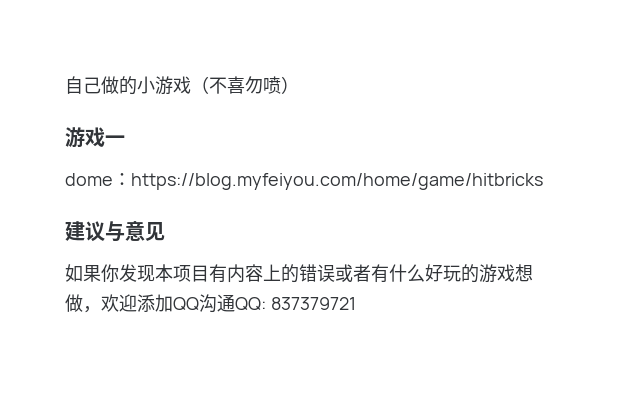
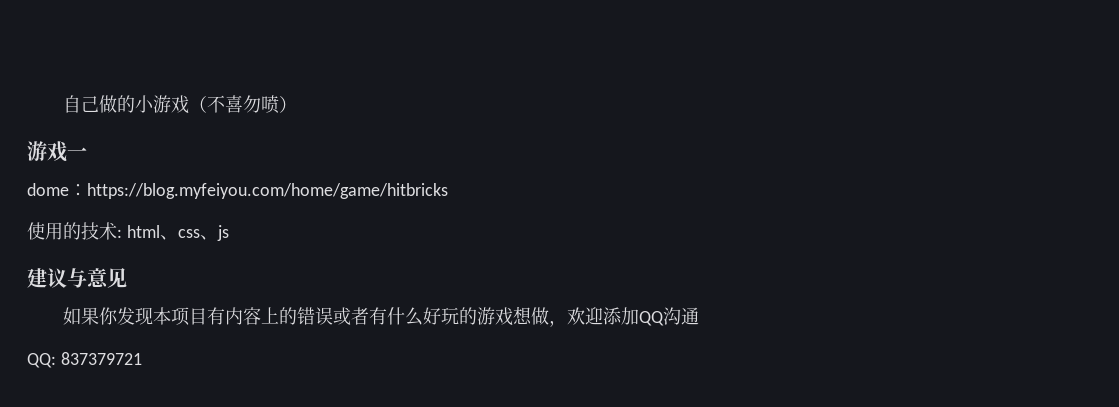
+ 使用的技术: html、css、js
- 如果你发现本项目有内容上的错误或者有什么好玩的游戏想做，欢迎添加QQ沟通QQ: 837379721
+ 如果你发现本项目有内容上的错误或者有什么好玩的游戏想做，欢迎添加QQ沟通
+ QQ: 837379721

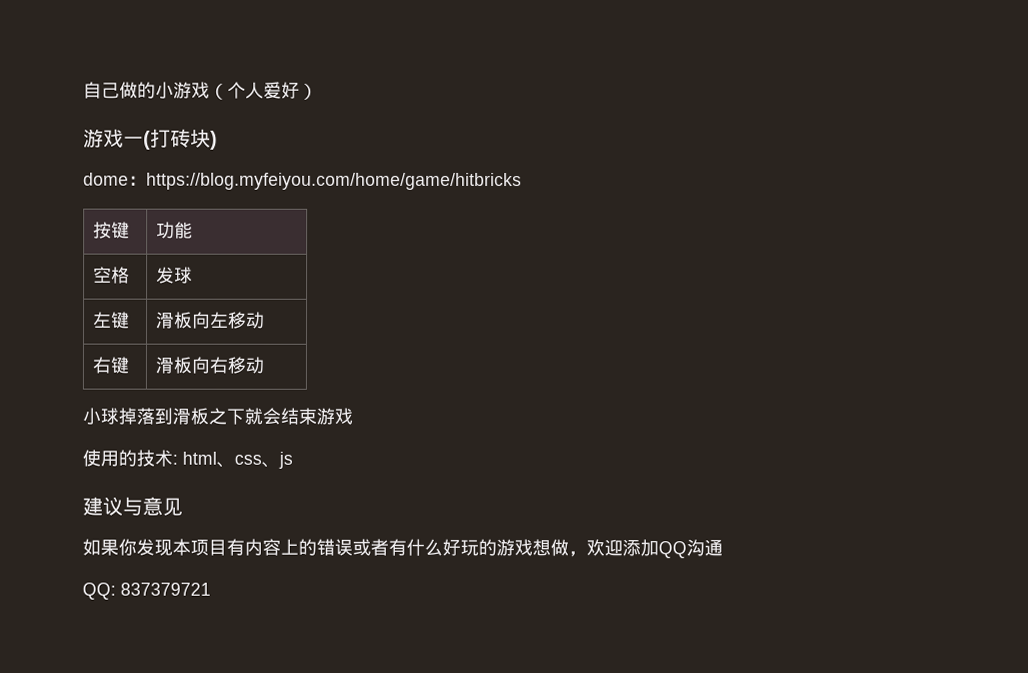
- 自己做的小游戏（不喜勿喷）
+ 自己做的小游戏（个人爱好）
- 游戏一
+ 游戏一(打砖块)
+ 按键 | 功能
+ 空格 | 发球
+ 左键 | 滑板向左移动
+ 右键 | 滑板向右移动
+ 小球掉落到滑板之下就会结束游戏

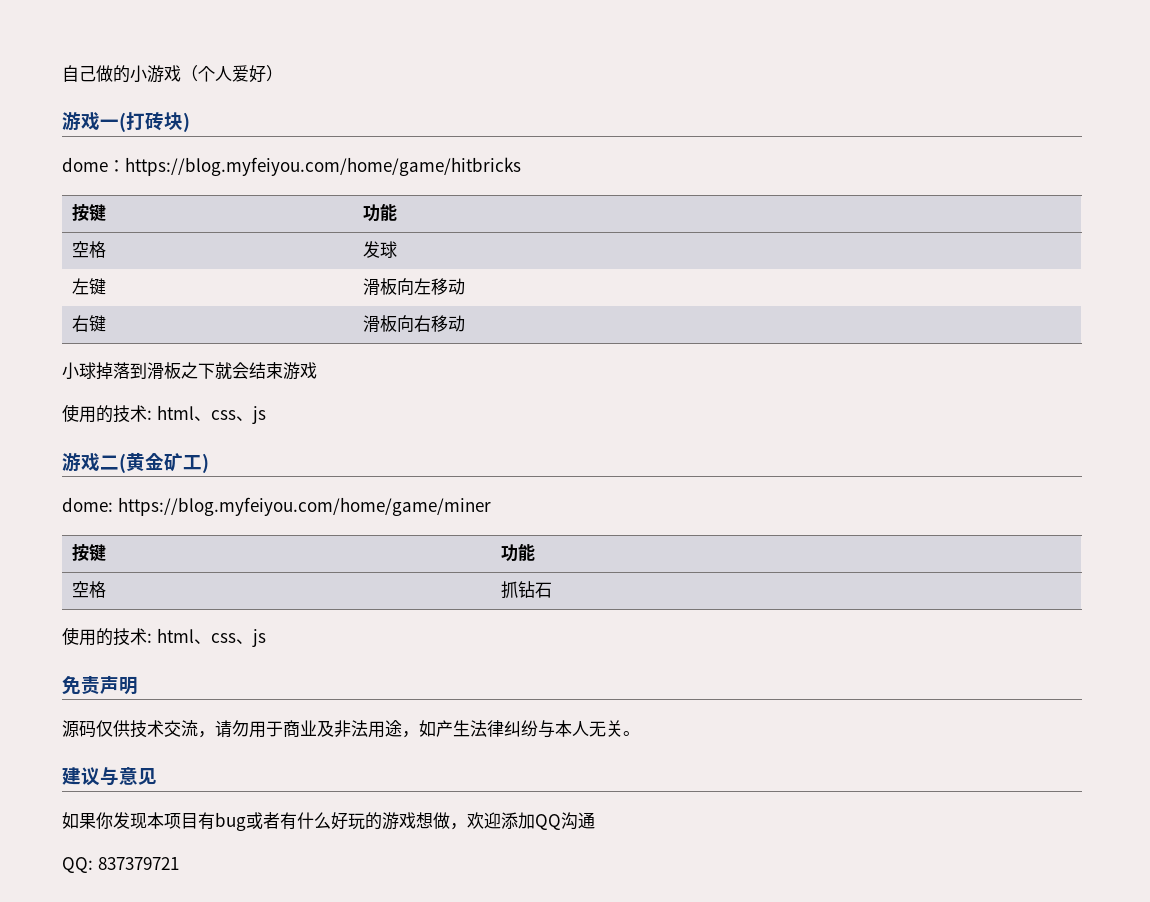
+ 游戏二(黄金矿工)
+ dome: https://blog.myfeiyou.com/home/game/miner
+ 按键 | 功能
+ 空格 | 抓钻石
+ 使用的技术: html、css、js
+ 免责声明
+ 源码仅供技术交流，请勿用于商业及非法用途，如产生法律纠纷与本人无关。
- 如果你发现本项目有内容上的错误或者有什么好玩的游戏想做，欢迎添加QQ沟通
+ 如果你发现本项目有bug或者有什么好玩的游戏想做，欢迎添加QQ沟通

